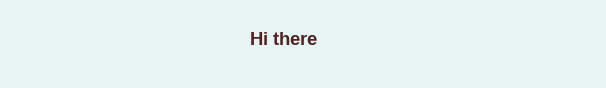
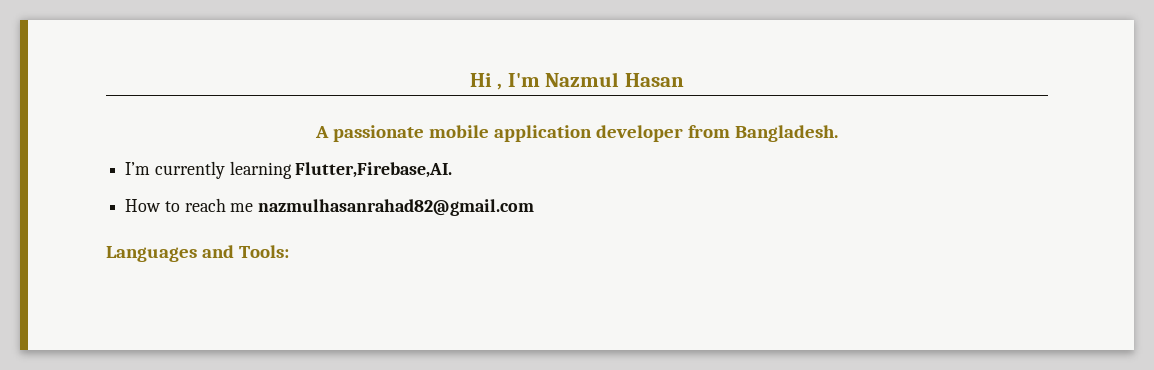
- Hi there
+ Hi , I'm Nazmul Hasan
+ A passionate mobile application developer from Bangladesh.
+ I’m currently learning Flutter,Firebase,AI.
+ How to reach me nazmulhasanrahad82@gmail.com
+ Languages and Tools:

